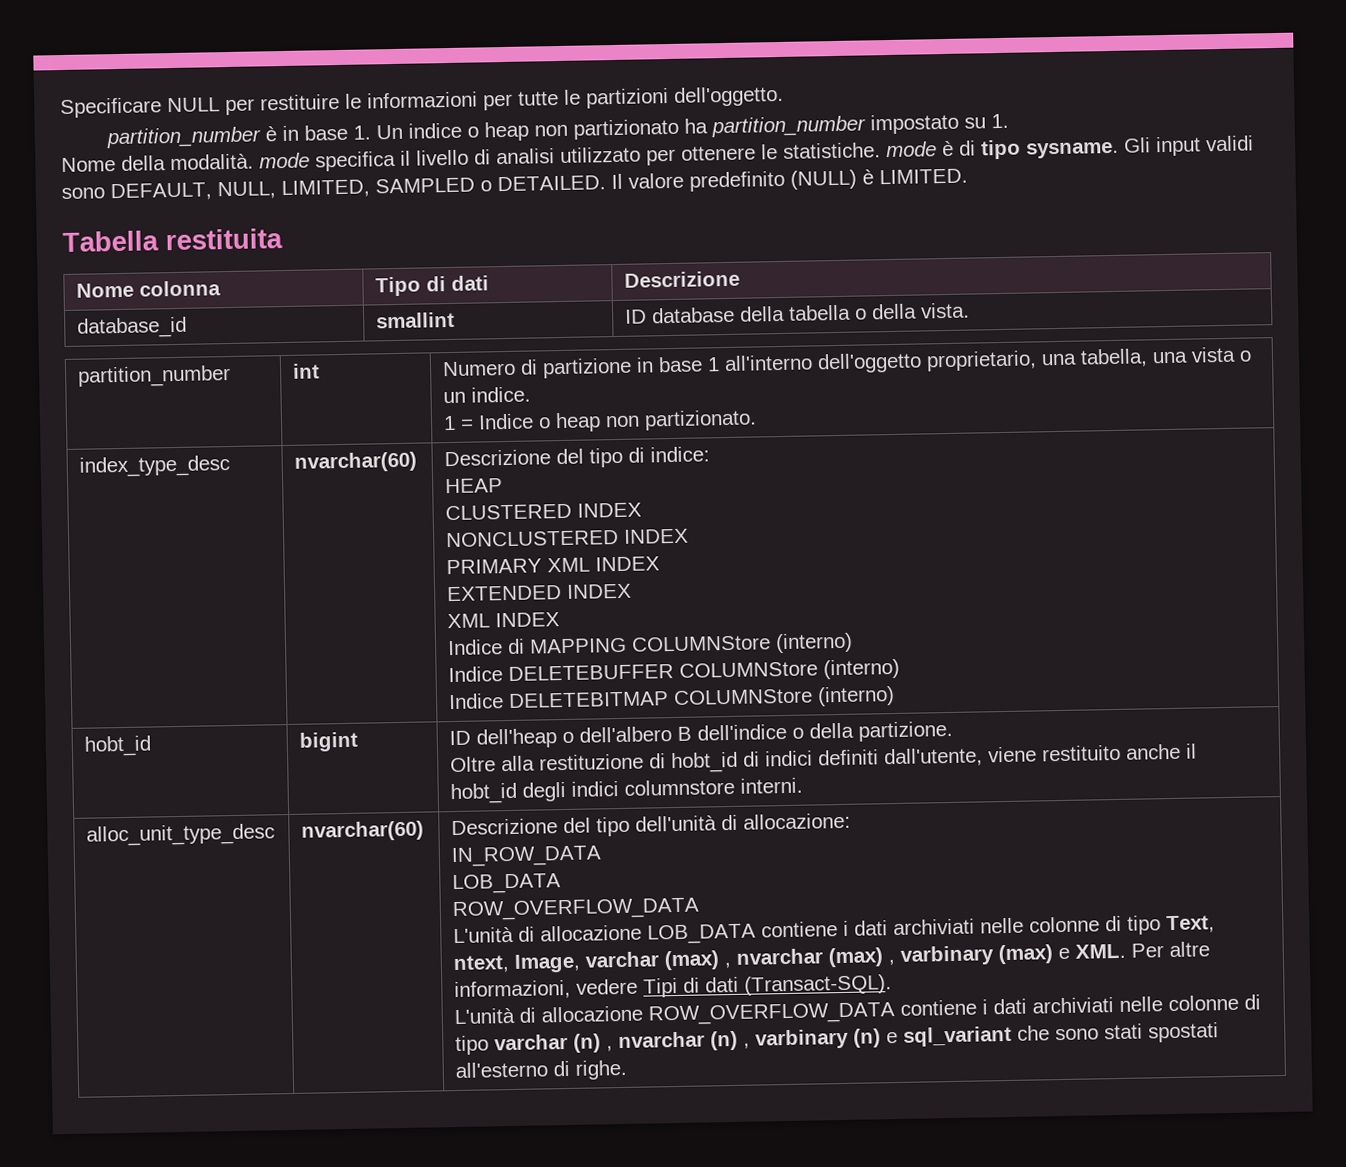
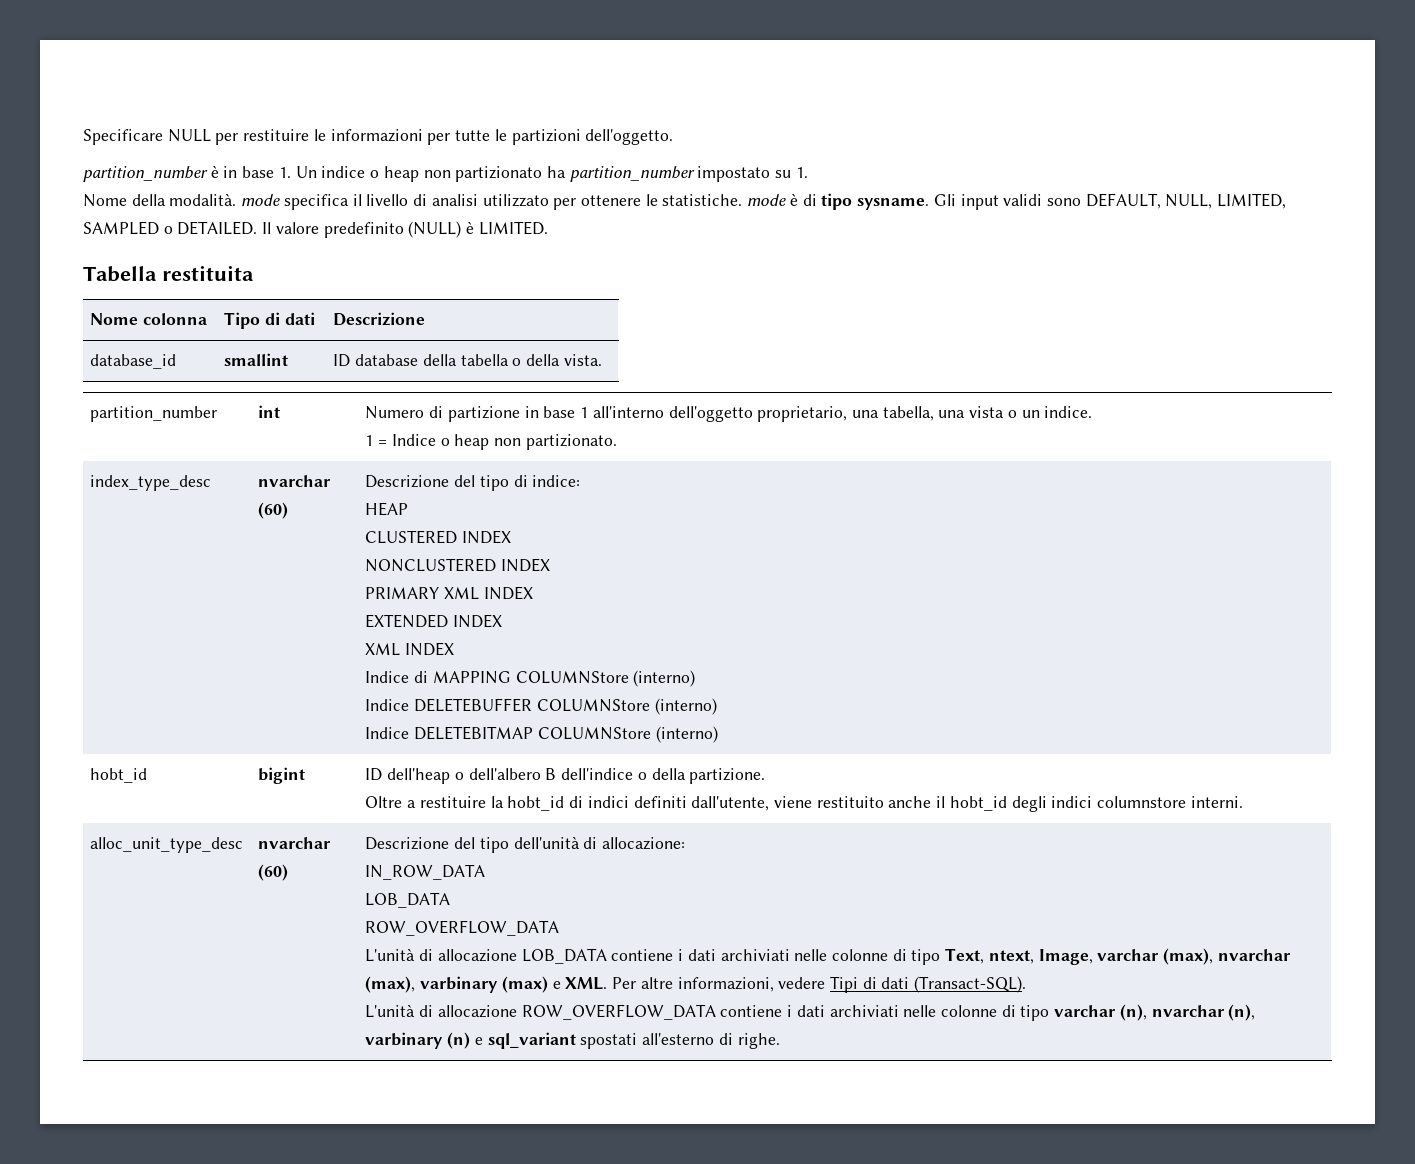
- index_type_desc | nvarchar(60) | Descrizione del tipo di indice:
+ index_type_desc | nvarchar (60) | Descrizione del tipo di indice:
  hobt_id | bigint | ID dell'heap o dell'albero B dell'indice o della partizione.
- Oltre alla restituzione di hobt_id di indici definiti dall'utente, viene restituito anche il hobt_id degli indici columnstore interni.
+ Oltre a restituire la hobt_id di indici definiti dall'utente, viene restituito anche il hobt_id degli indici columnstore interni.
- alloc_unit_type_desc | nvarchar(60)
+ alloc_unit_type_desc | nvarchar (60)
- L'unità di allocazione LOB_DATA contiene i dati archiviati nelle colonne di tipo Text, ntext, Image, varchar (max) , nvarchar (max) , varbinary (max) e XML. Per altre informazioni, vedere Tipi di dati (Transact-SQL).
+ L'unità di allocazione LOB_DATA contiene i dati archiviati nelle colonne di tipo Text, ntext, Image, varchar (max), nvarchar (max), varbinary (max) e XML. Per altre informazioni, vedere Tipi di dati (Transact-SQL).
- L'unità di allocazione ROW_OVERFLOW_DATA contiene i dati archiviati nelle colonne di tipo varchar (n) , nvarchar (n) , varbinary (n) e sql_variant che sono stati spostati all'esterno di righe.
+ L'unità di allocazione ROW_OVERFLOW_DATA contiene i dati archiviati nelle colonne di tipo varchar (n), nvarchar (n), varbinary (n) e sql_variant spostati all'esterno di righe.

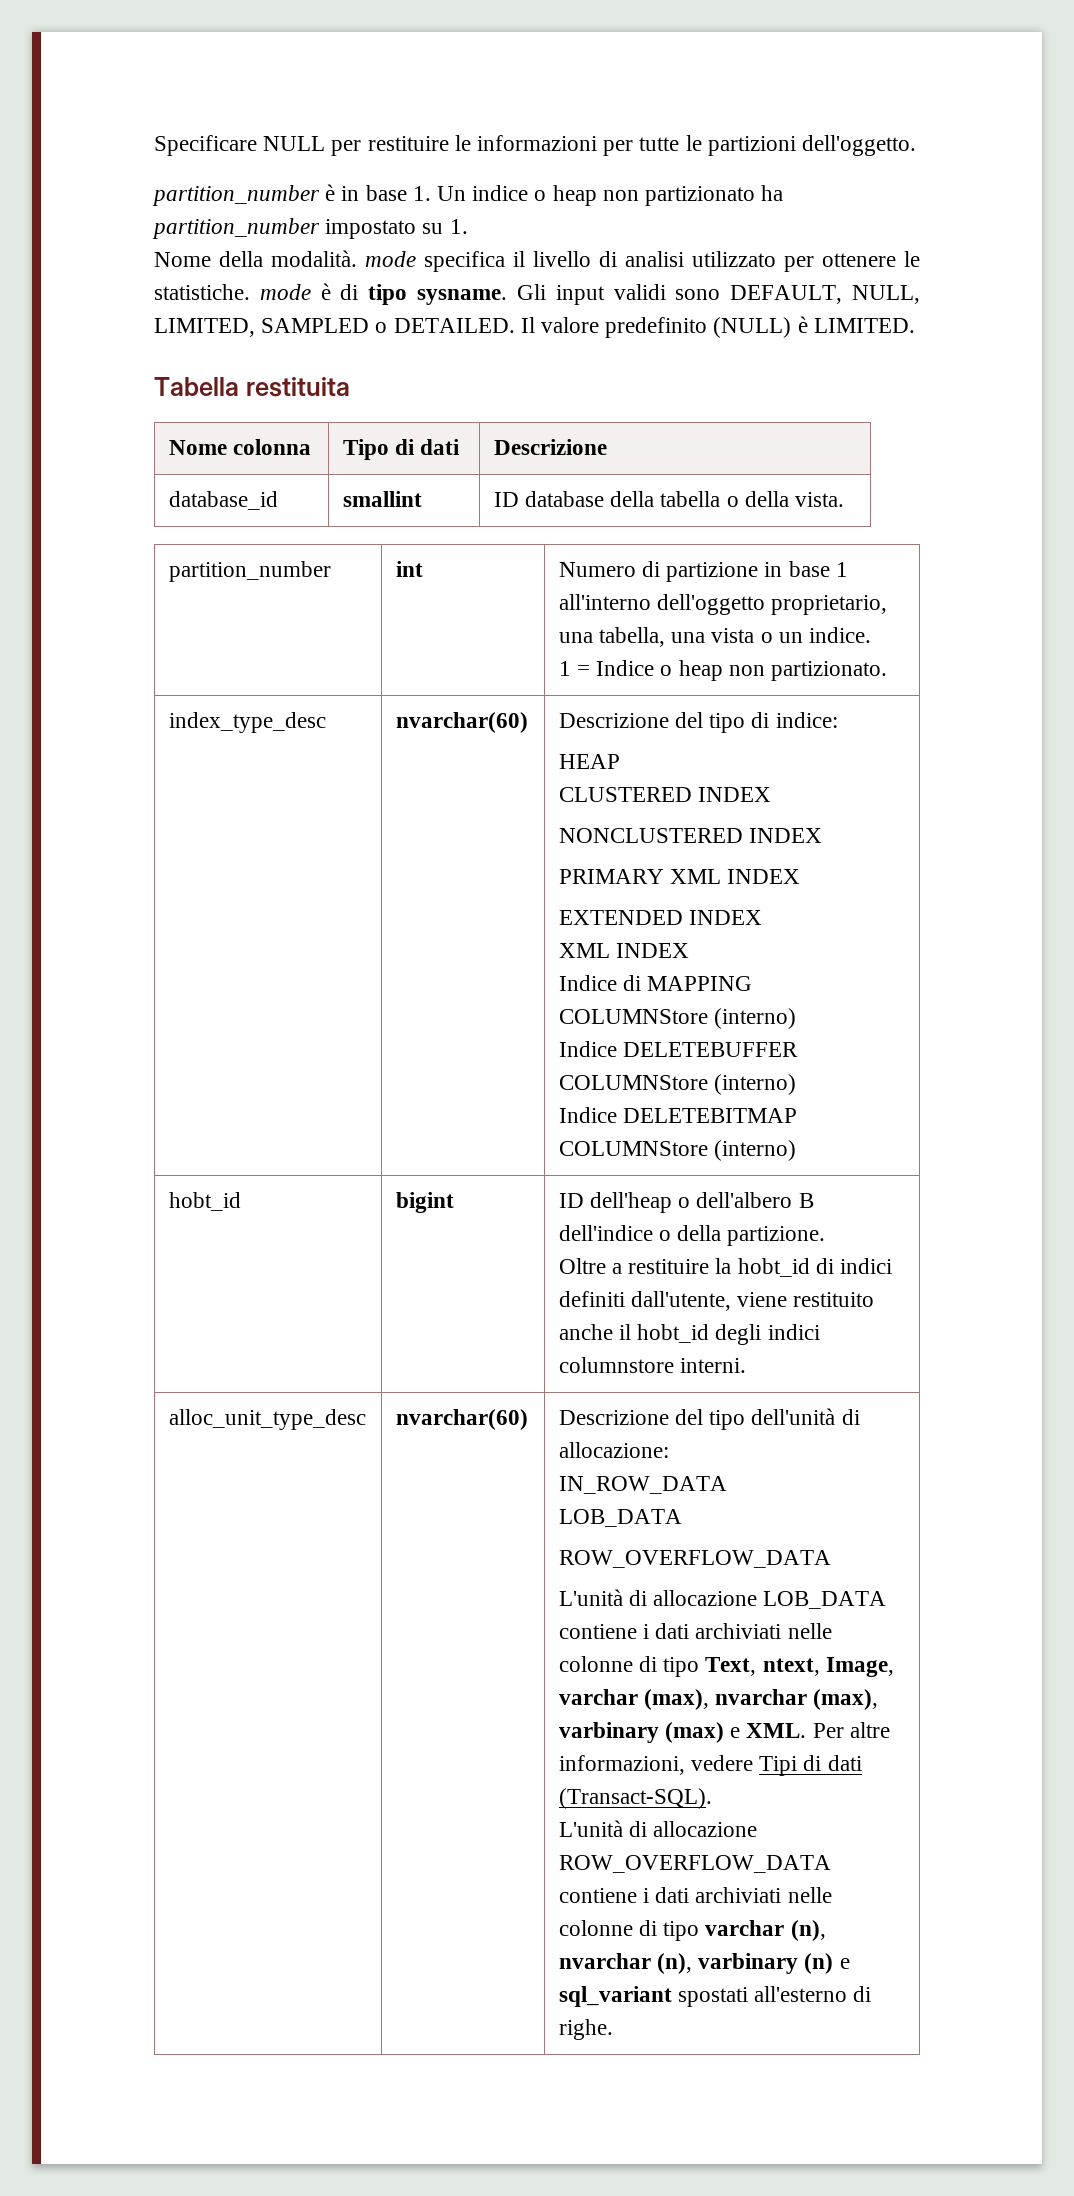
- index_type_desc | nvarchar (60) | Descrizione del tipo di indice:
+ index_type_desc | nvarchar(60) | Descrizione del tipo di indice:
- alloc_unit_type_desc | nvarchar (60)
+ alloc_unit_type_desc | nvarchar(60)

